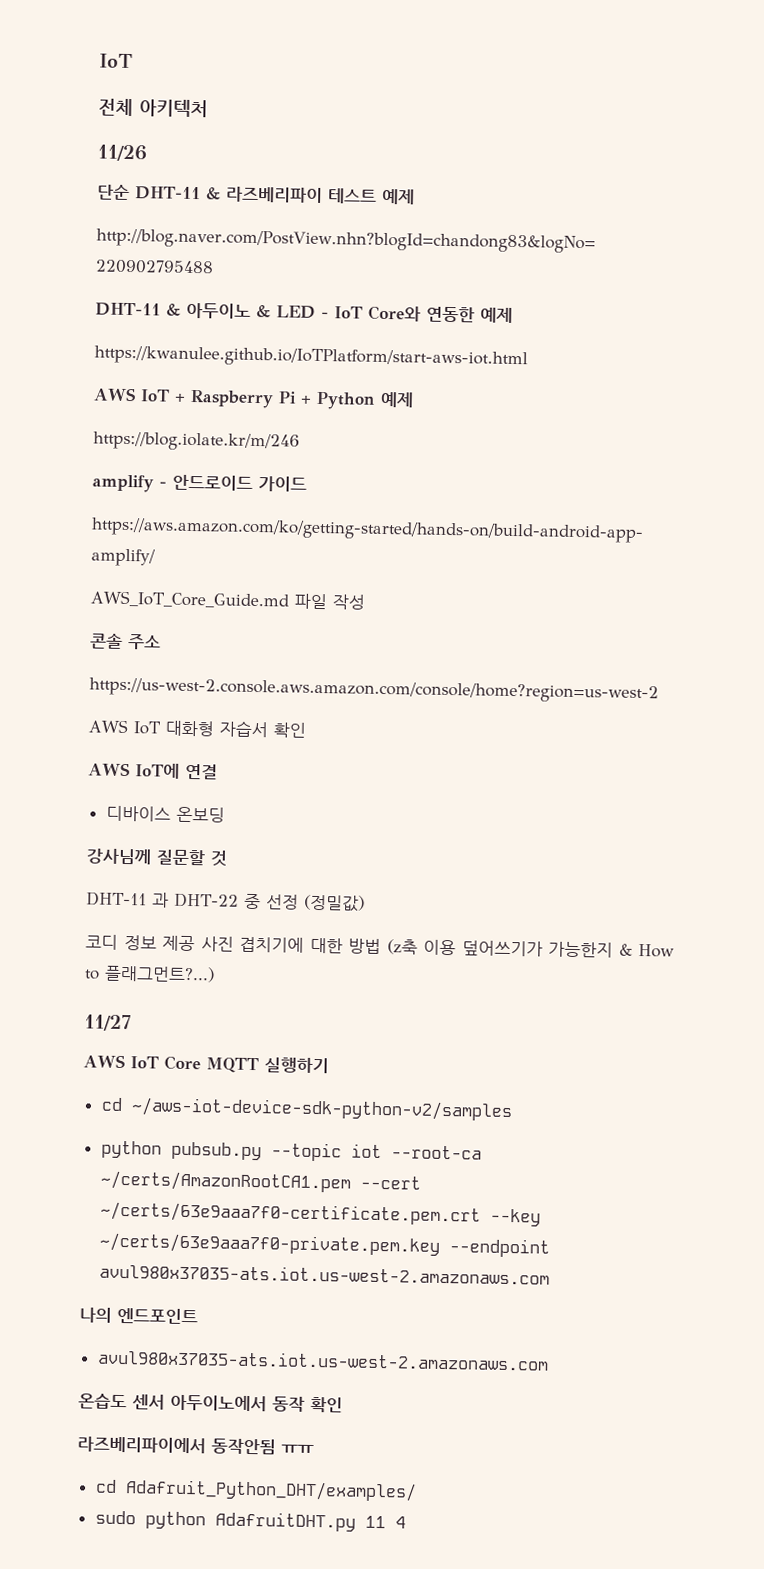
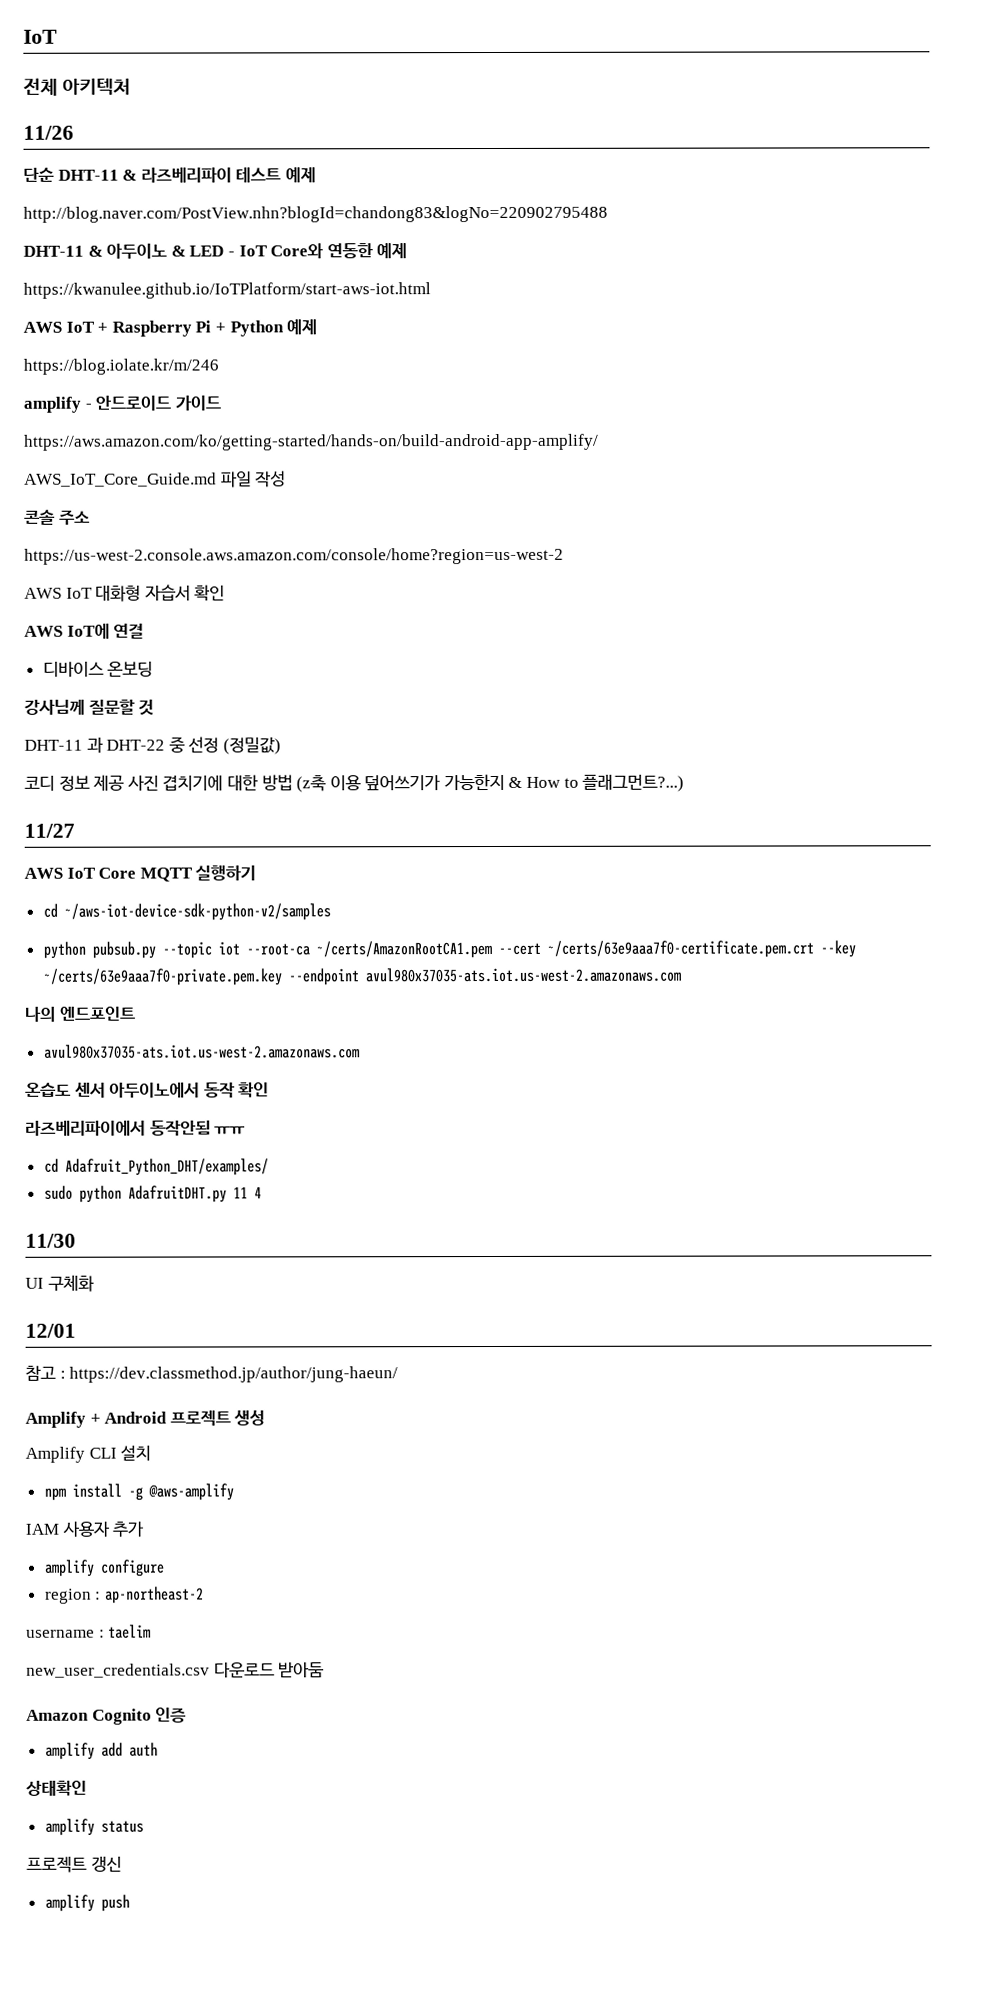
+ 11/30
+ UI 구체화
+ 12/01
+ 참고 : https://dev.classmethod.jp/author/jung-haeun/
+ Amplify + Android 프로젝트 생성
+ Amplify CLI 설치
+ npm install -g @aws-amplify
+ IAM 사용자 추가
+ amplify configure
+ region : ap-northeast-2
+ username : taelim
+ new_user_credentials.csv 다운로드 받아둠
+ Amazon Cognito 인증
+ amplify add auth
+ 상태확인
+ amplify status
+ 프로젝트 갱신
+ amplify push

